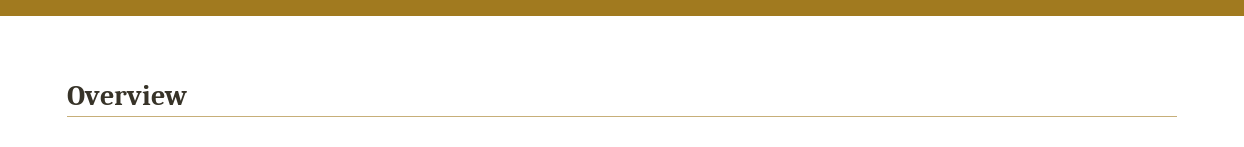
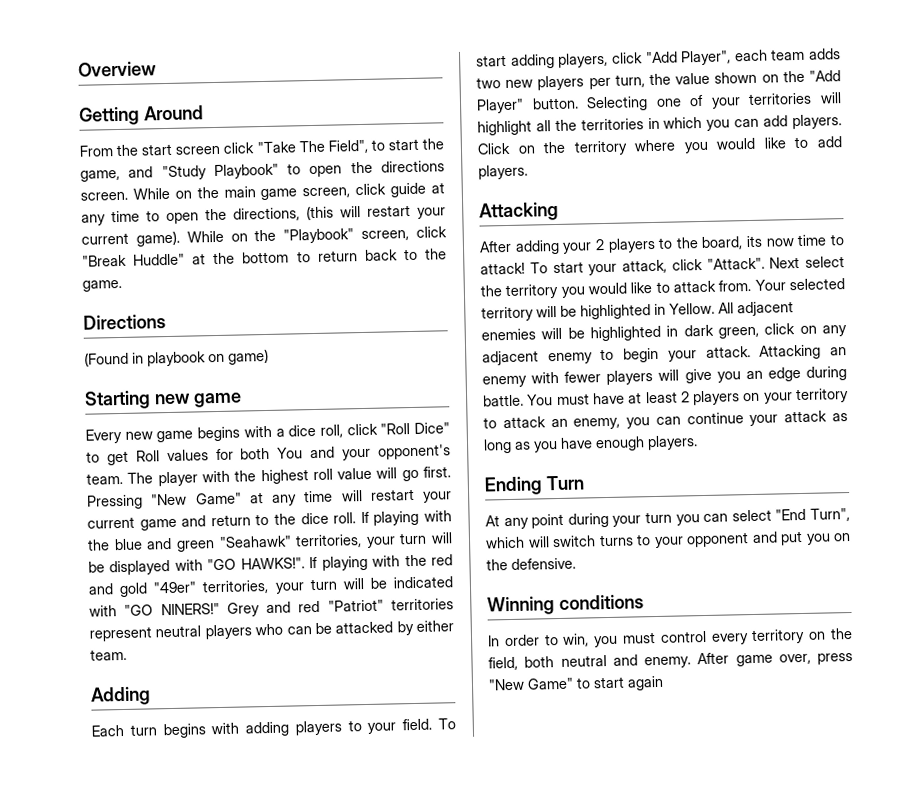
+ Getting Around
+ From the start screen click "Take The Field", to start the game, and "Study Playbook" to open the directions screen. While on the main game screen, click guide at any time to open the directions, (this will restart your current game). While on the "Playbook" screen, click "Break Huddle" at the bottom to return back to the game.
+ Directions
+ (Found in playbook on game)
+ Starting new game
+ Every new game begins with a dice roll, click "Roll Dice" to get Roll values for both You and your opponent's team. The player with the highest roll value will go first. Pressing "New Game" at any time will restart your current game and return to the dice roll. If playing with the blue and green "Seahawk" territories, your turn will be displayed with "GO HAWKS!". If playing with the red and gold "49er" territories, your turn will be indicated with "GO NINERS!" Grey and red "Patriot" territories represent neutral players who can be attacked by either team.
+ Adding
+ Each turn begins with adding players to your field. To start adding players, click "Add Player", each team adds two new players per turn, the value shown on the "Add Player" button. Selecting one of your territories will highlight all the territories in which you can add players. Click on the territory where you would like to add players.
+ Attacking
+ After adding your 2 players to the board, its now time to attack! To start your attack, click "Attack". Next select the territory you would like to attack from. Your selected territory will be highlighted in Yellow. All adjacent enemies will be highlighted in dark green, click on any adjacent enemy to begin your attack. Attacking an enemy with fewer players will give you an edge during battle. You must have at least 2 players on your territory to attack an enemy, you can continue your attack as long as you have enough players.
+ Ending Turn
+ At any point during your turn you can select "End Turn", which will switch turns to your opponent and put you on the defensive.
+ Winning conditions
+ In order to win, you must control every territory on the field, both neutral and enemy. After game over, press "New Game" to start again

